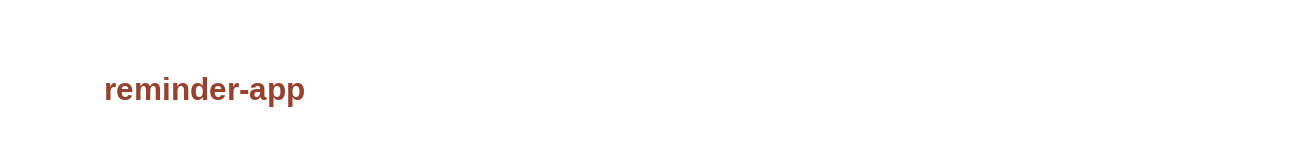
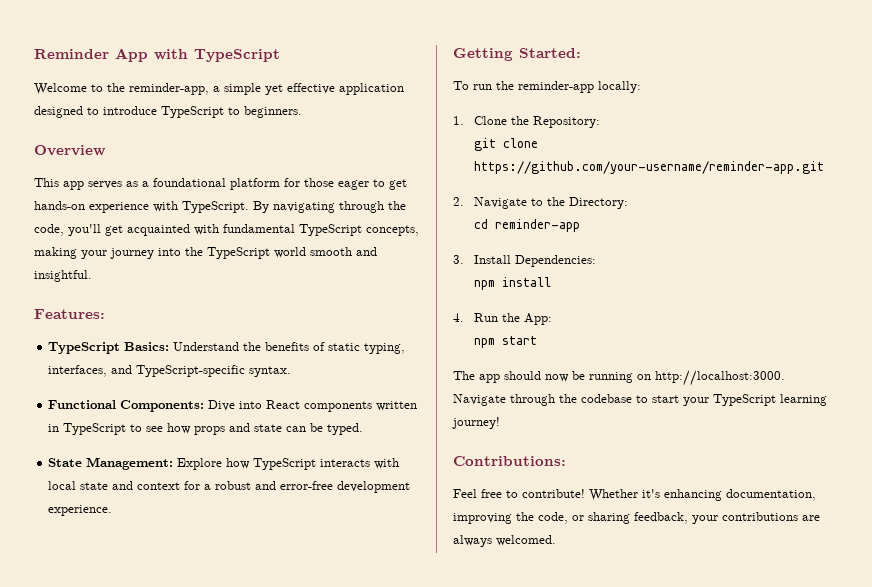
- reminder-app
+ Reminder App with TypeScript
+ Welcome to the reminder-app, a simple yet effective application designed to introduce TypeScript to beginners.
+ Overview
+ This app serves as a foundational platform for those eager to get hands-on experience with TypeScript. By navigating through the code, you'll get acquainted with fundamental TypeScript concepts, making your journey into the TypeScript world smooth and insightful.
+ Features:
+ TypeScript Basics: Understand the benefits of static typing, interfaces, and TypeScript-specific syntax.
+ Functional Components: Dive into React components written in TypeScript to see how props and state can be typed.
+ State Management: Explore how TypeScript interacts with local state and context for a robust and error-free development experience.
+ Getting Started:
+ To run the reminder-app locally:
+ 1. Clone the Repository:
+ git clone https://github.com/your-username/reminder-app.git
+ 2. Navigate to the Directory:
+ cd reminder-app
+ 3. Install Dependencies:
+ npm install
+ 4. Run the App:
+ npm start
+ The app should now be running on http://localhost:3000. Navigate through the codebase to start your TypeScript learning journey!
+ Contributions:
+ Feel free to contribute! Whether it's enhancing documentation, improving the code, or sharing feedback, your contributions are always welcomed.

